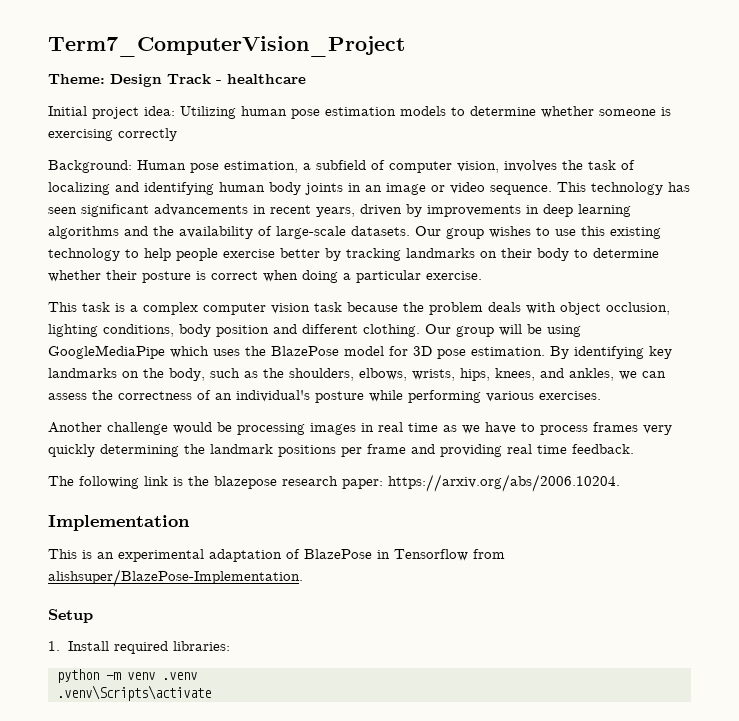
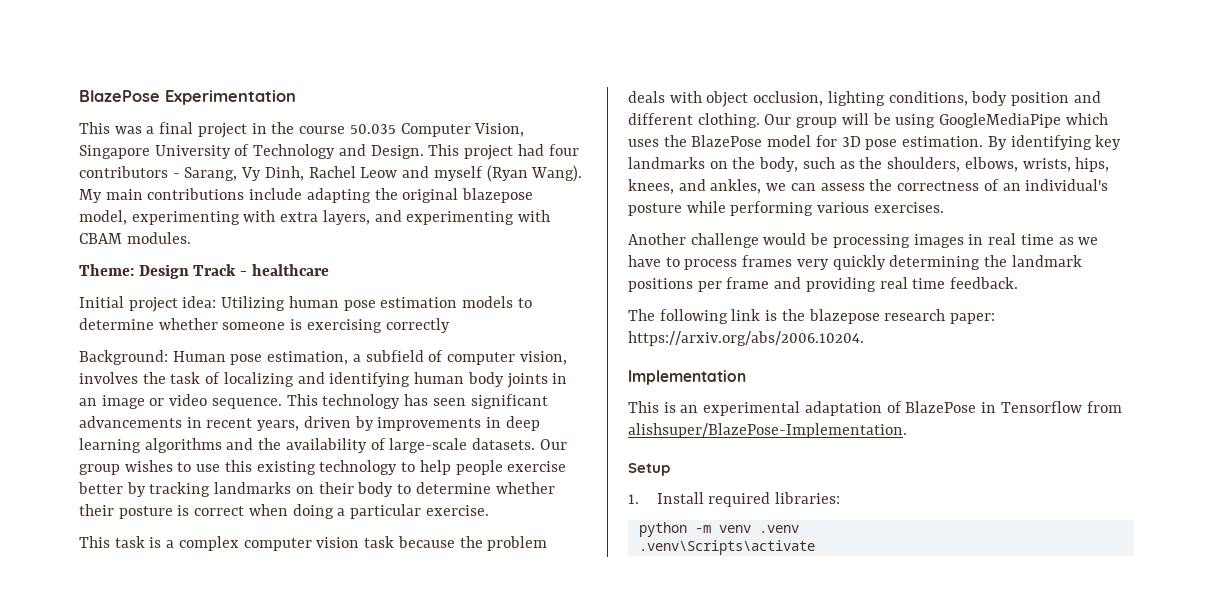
- Term7_ComputerVision_Project
+ BlazePose Experimentation
+ This was a final project in the course 50.035 Computer Vision, Singapore University of Technology and Design. This project had four contributors - Sarang, Vy Dinh, Rachel Leow and myself (Ryan Wang). My main contributions include adapting the original blazepose model, experimenting with extra layers, and experimenting with CBAM modules.

